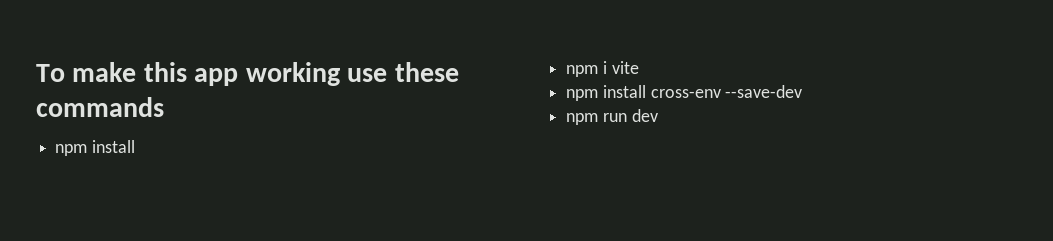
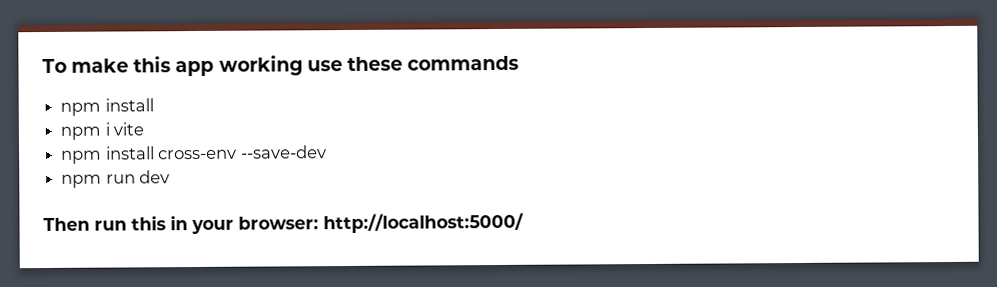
+ Then run this in your browser: http://localhost:5000/

